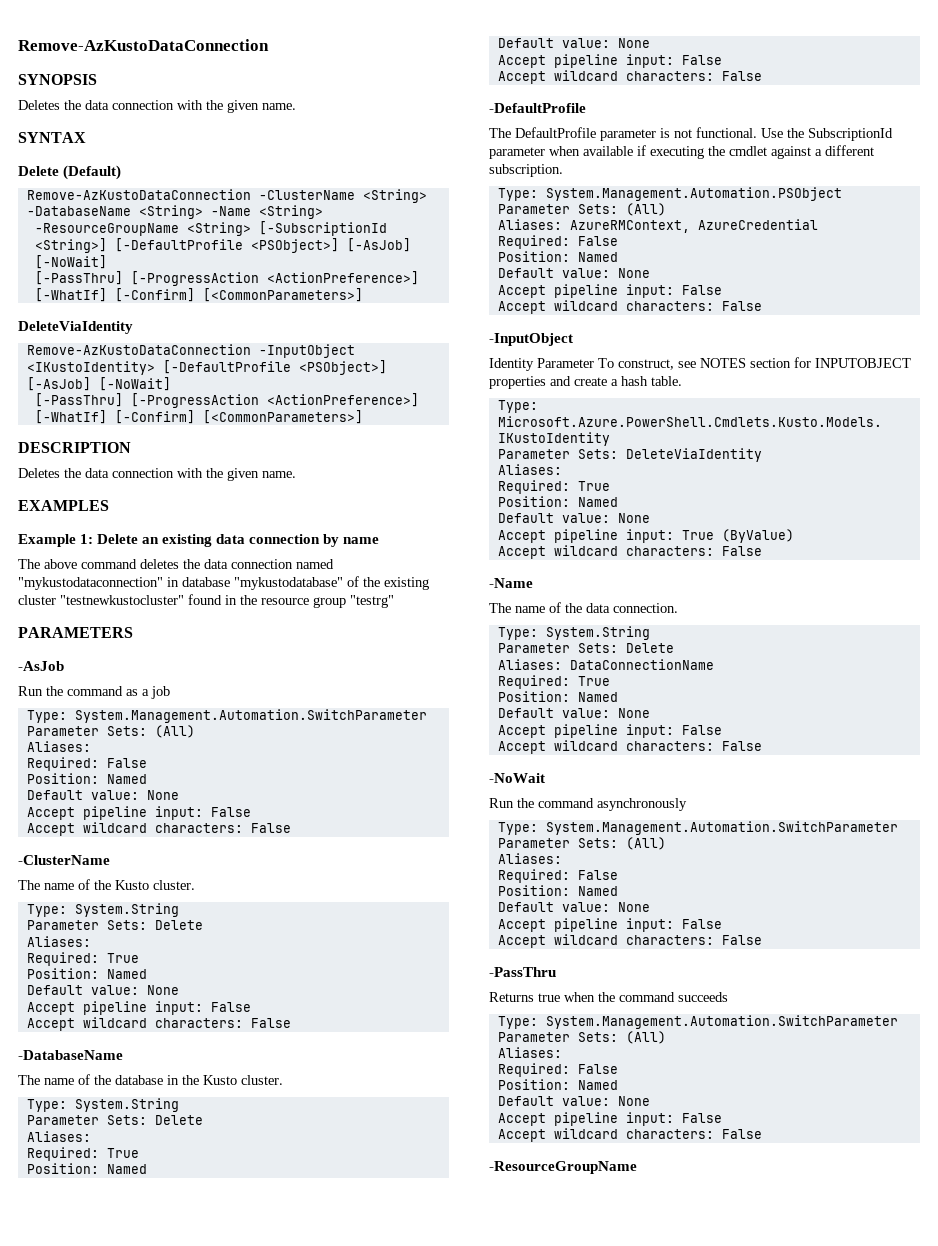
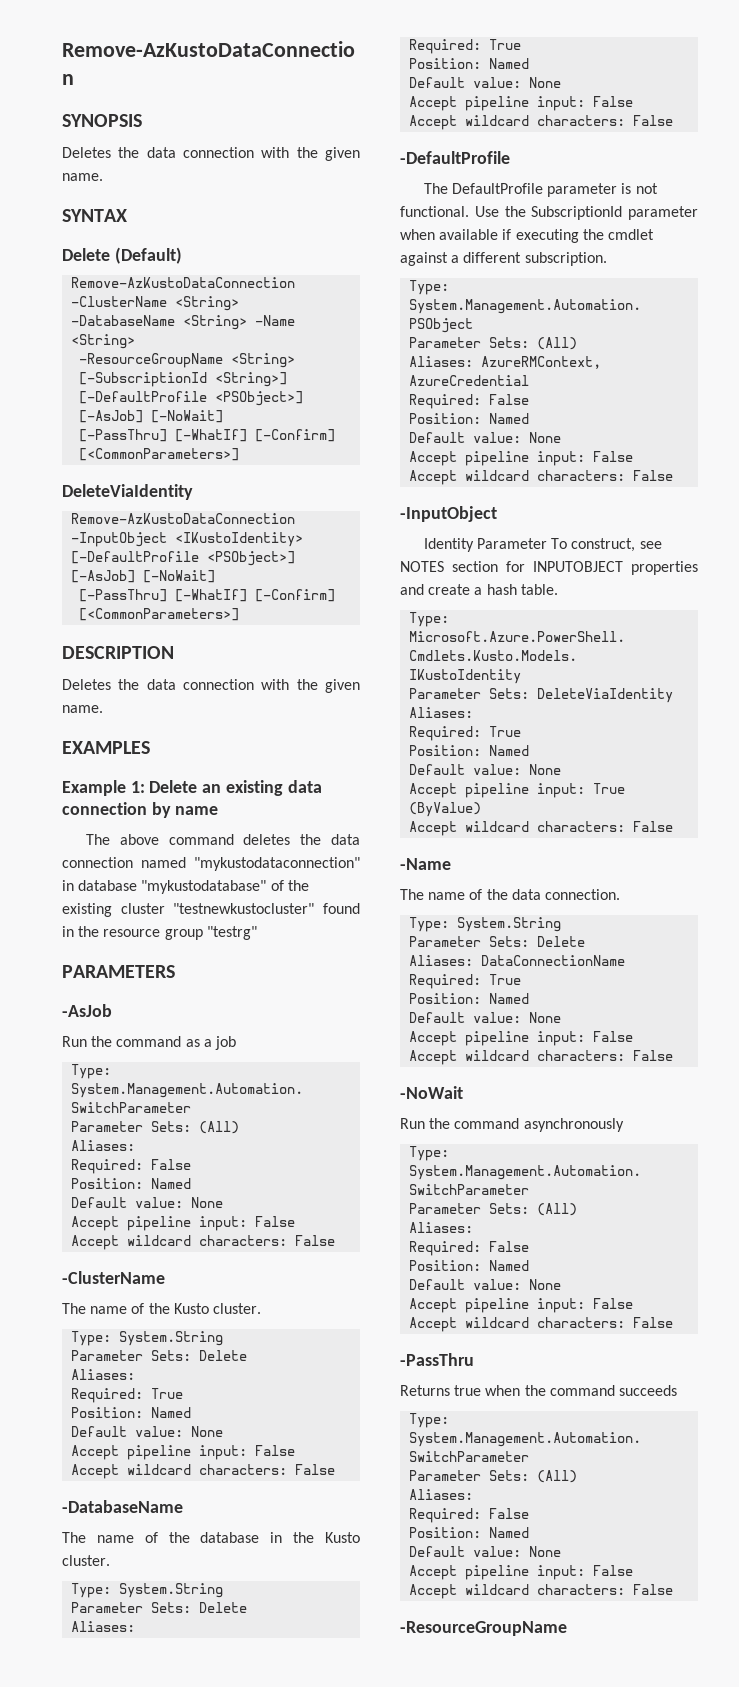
  -ResourceGroupName <String> [-SubscriptionId <String>] [-DefaultProfile <PSObject>] [-AsJob] [-NoWait]
- [-PassThru] [-ProgressAction <ActionPreference>] [-WhatIf] [-Confirm] [<CommonParameters>]
+ [-PassThru] [-WhatIf] [-Confirm] [<CommonParameters>]
  Remove-AzKustoDataConnection -InputObject <IKustoIdentity> [-DefaultProfile <PSObject>] [-AsJob] [-NoWait]
- [-PassThru] [-ProgressAction <ActionPreference>] [-WhatIf] [-Confirm] [<CommonParameters>]
+ [-PassThru] [-WhatIf] [-Confirm] [<CommonParameters>]

